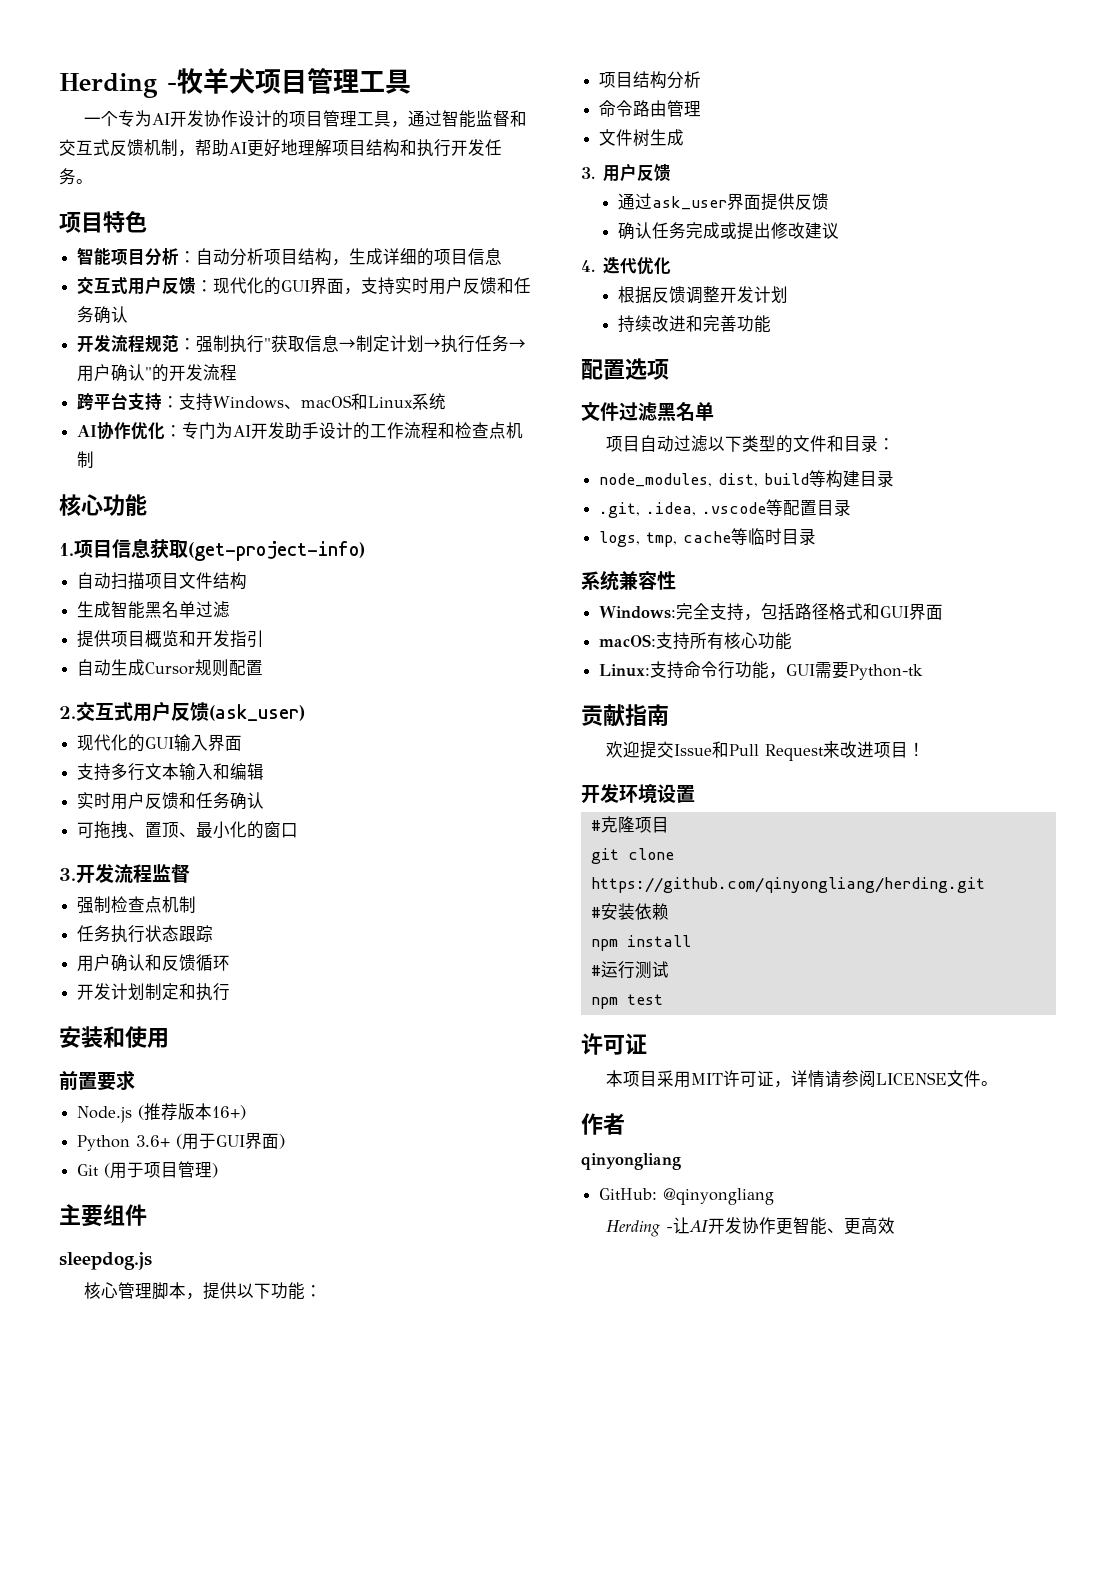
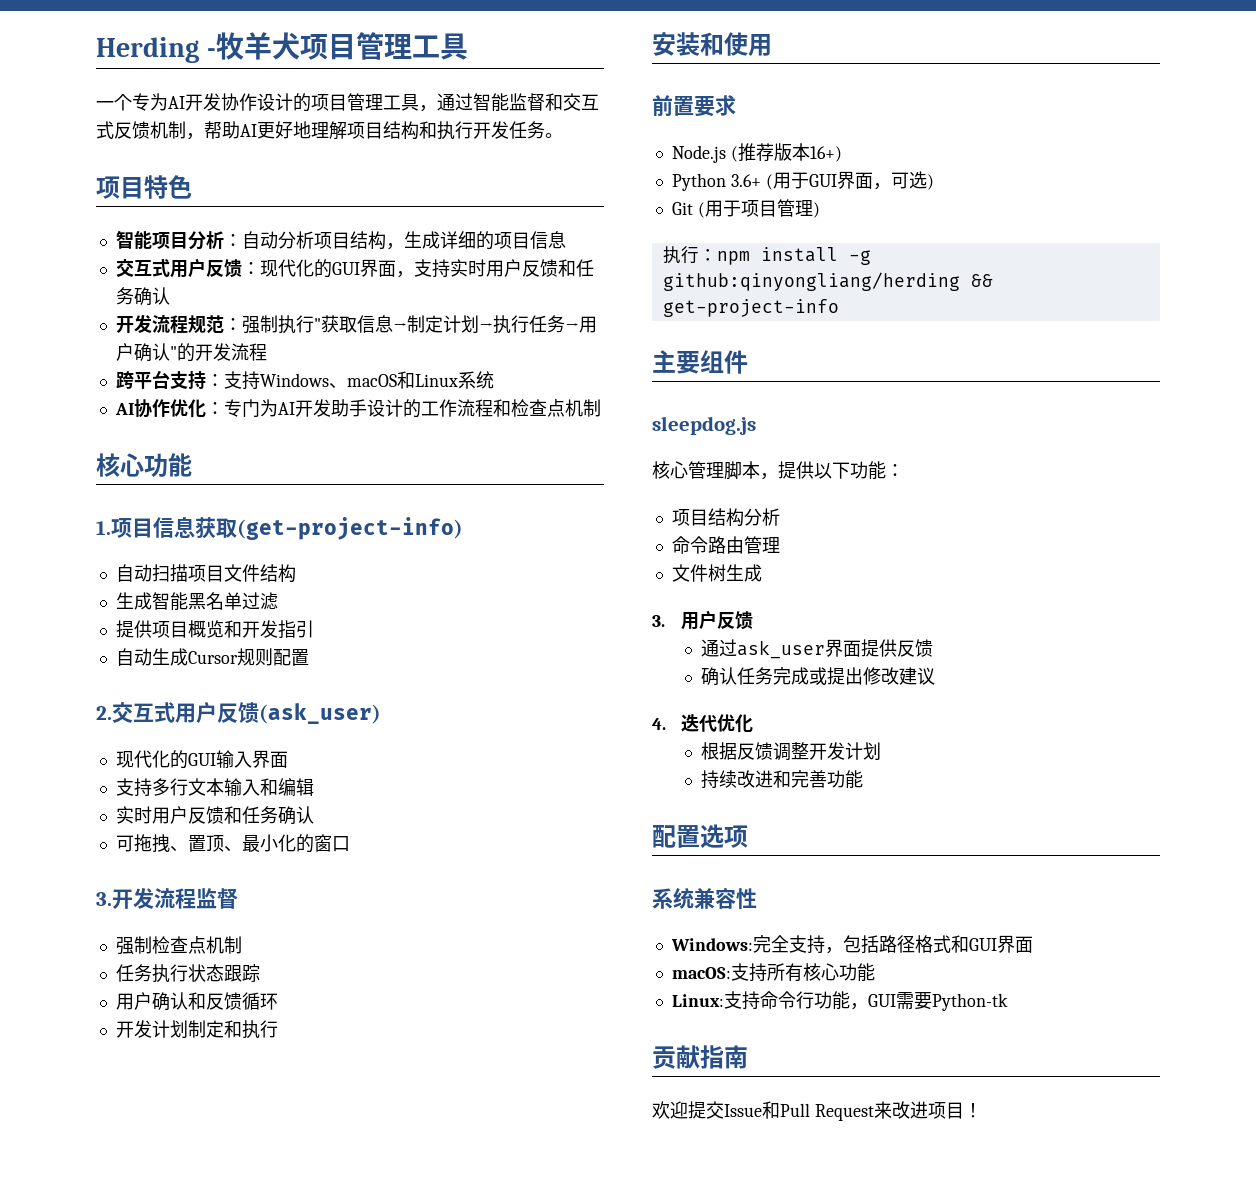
- Python 3.6+ (用于GUI界面)
+ Python 3.6+ (用于GUI界面，可选)
+ 执行：npm install -g github:qinyongliang/herding && get-project-info
- 文件过滤黑名单
- 项目自动过滤以下类型的文件和目录：
- node_modules, dist, build等构建目录
- .git, .idea, .vscode等配置目录
- logs, tmp, cache等临时目录
- 开发环境设置
- #克隆项目
- git clone https://github.com/qinyongliang/herding.git
- #安装依赖
- npm install
- #运行测试
- npm test
- 许可证
- 本项目采用MIT许可证，详情请参阅LICENSE文件。
- 作者
- qinyongliang
- GitHub: @qinyongliang
- Herding -让AI开发协作更智能、更高效

